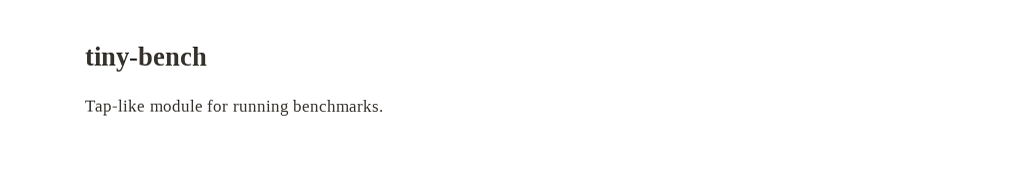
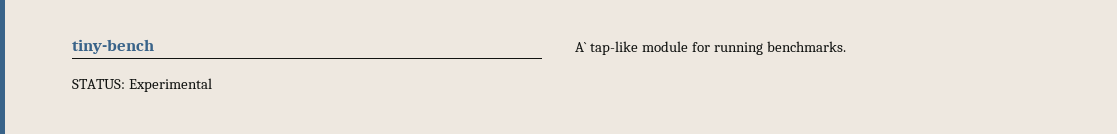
- Tap-like module for running benchmarks.
+ STATUS: Experimental
+ A` tap-like module for running benchmarks.

